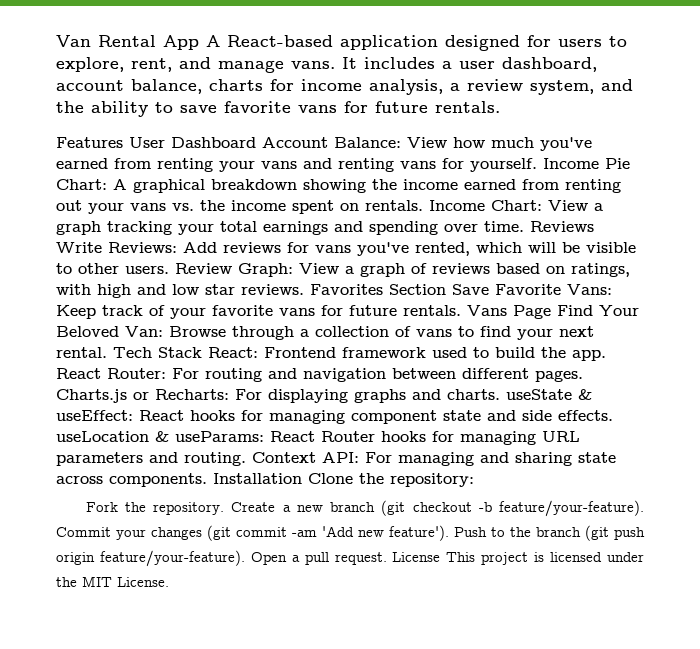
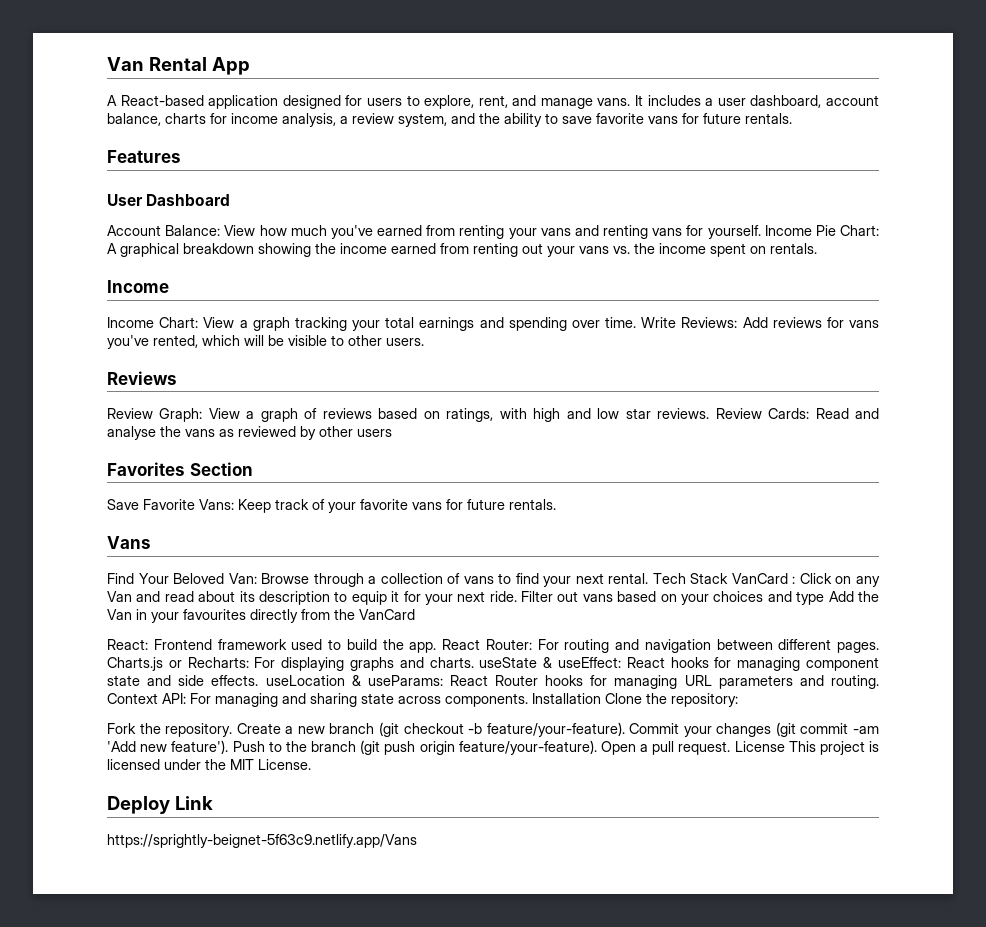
- Van Rental App A React-based application designed for users to explore, rent, and manage vans.
+ Van Rental App
+ A React-based application designed for users to explore, rent, and manage vans.
- Features User Dashboard Account Balance: View how much you've earned from renting your vans and renting vans for yourself.
+ Features
+ User Dashboard
+ Account Balance: View how much you've earned from renting your vans and renting vans for yourself.
- Income Pie Chart: A graphical breakdown showing the income earned from renting out your vans vs. the income spent on rentals. Income Chart: View a graph tracking your total earnings and spending over time.
+ Income Pie Chart: A graphical breakdown showing the income earned from renting out your vans vs. the income spent on rentals.
+ Income
+ Income Chart: View a graph tracking your total earnings and spending over time.
- Reviews Write Reviews: Add reviews for vans you've rented, which will be visible to other users. Review Graph: View a graph of reviews based on ratings, with high and low star reviews. Favorites Section Save Favorite Vans: Keep track of your favorite vans for future rentals. Vans Page Find Your Beloved Van: Browse through a collection of vans to find your next rental.
+ Write Reviews: Add reviews for vans you've rented, which will be visible to other users.
+ Reviews
+ Review Graph: View a graph of reviews based on ratings, with high and low star reviews. Review Cards: Read and analyse the vans as reviewed by other users
+ Favorites Section
+ Save Favorite Vans: Keep track of your favorite vans for future rentals.
+ Vans
+ Find Your Beloved Van: Browse through a collection of vans to find your next rental.
- Tech Stack React: Frontend framework used to build the app.
+ Tech Stack VanCard : Click on any Van and read about its description to equip it for your next ride. Filter out vans based on your choices and type Add the Van in your favourites directly from the VanCard
+ React: Frontend framework used to build the app.
+ Deploy Link
+ https://sprightly-beignet-5f63c9.netlify.app/Vans

